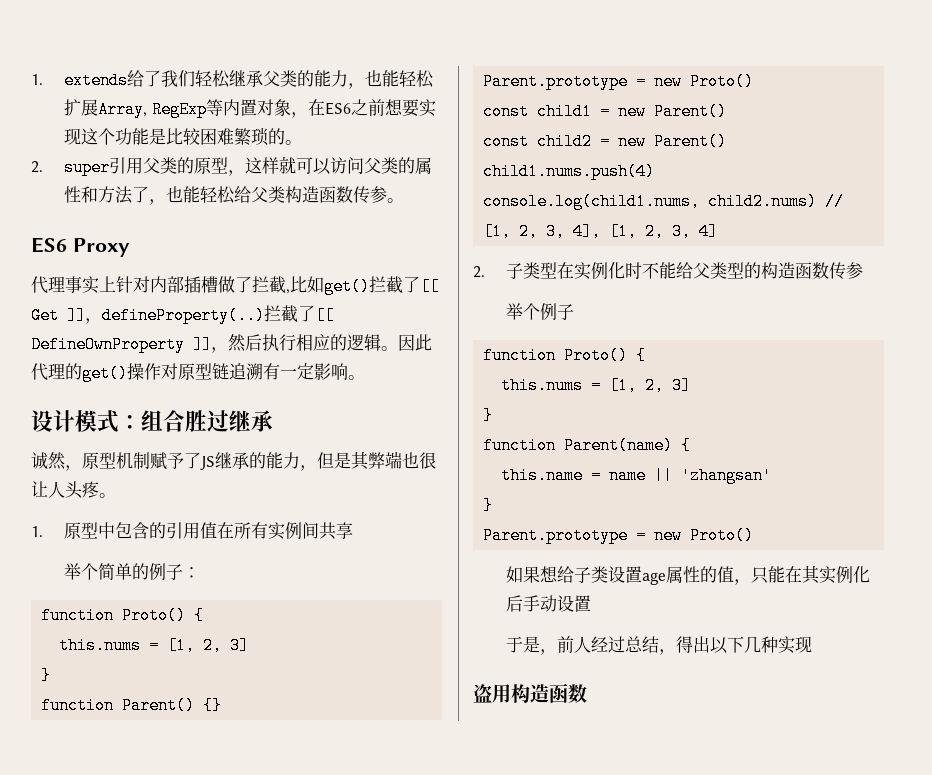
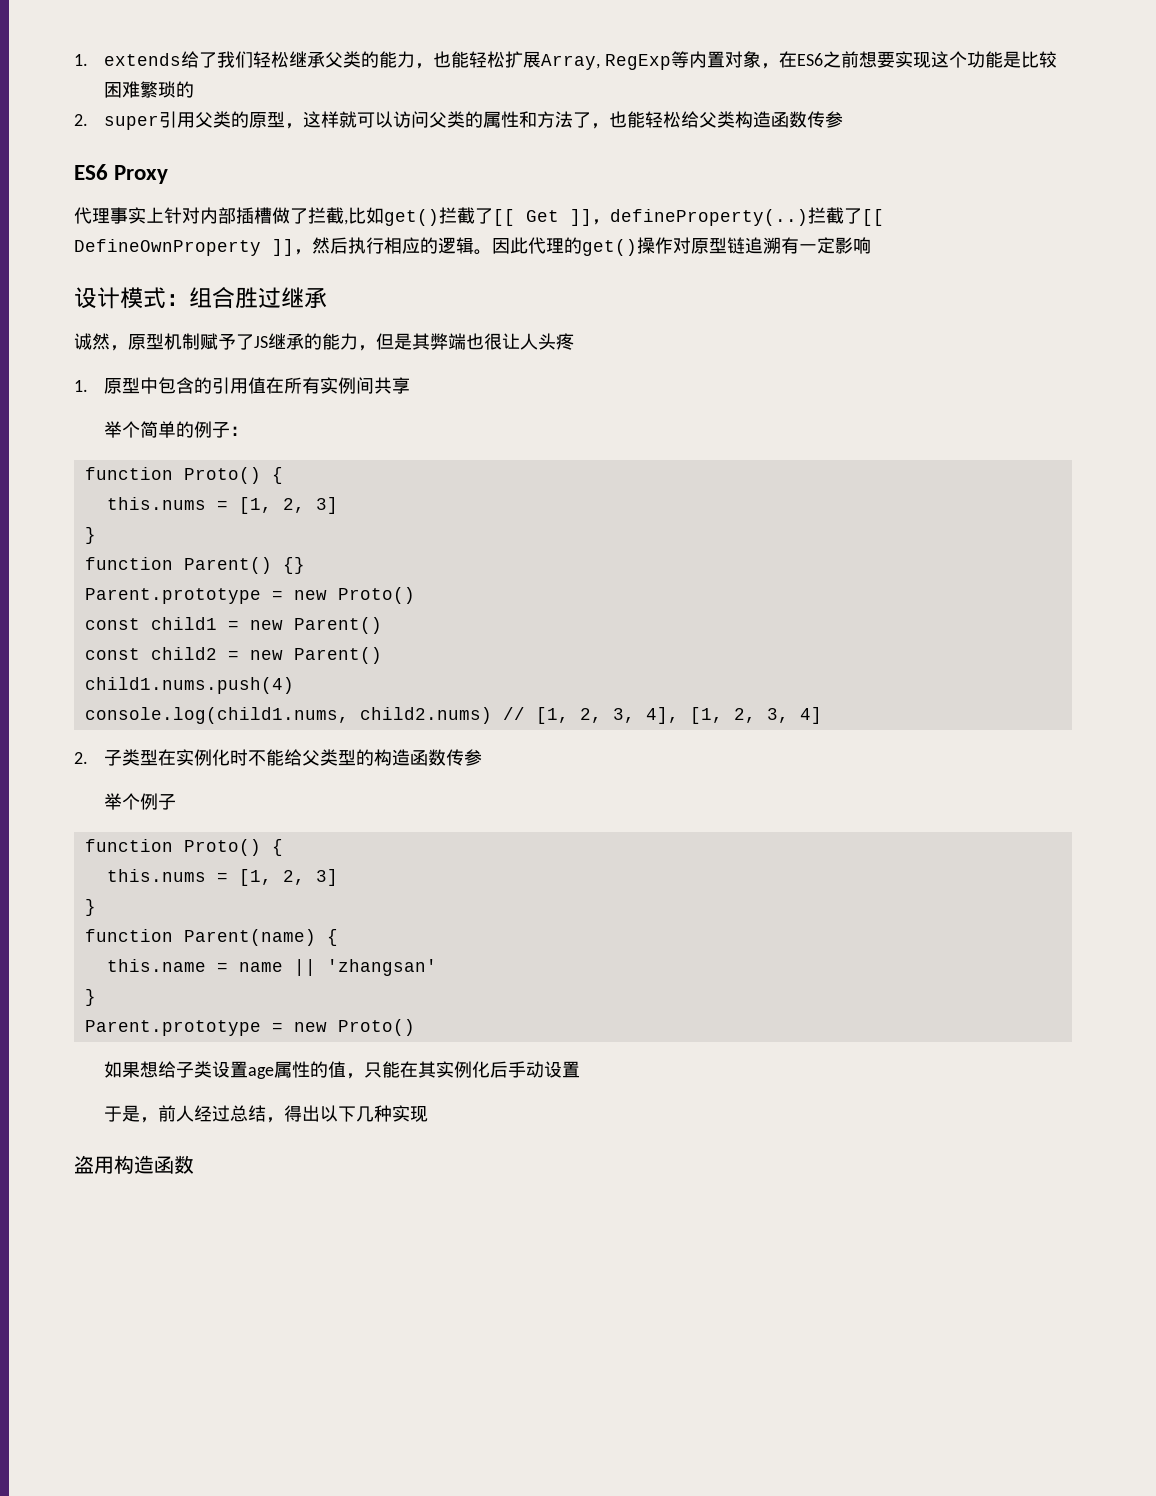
- 1. extends给了我们轻松继承父类的能力，也能轻松扩展Array, RegExp等内置对象，在ES6之前想要实现这个功能是比较困难繁琐的。
+ 1. extends给了我们轻松继承父类的能力，也能轻松扩展Array, RegExp等内置对象，在ES6之前想要实现这个功能是比较困难繁琐的
- 2. super引用父类的原型，这样就可以访问父类的属性和方法了，也能轻松给父类构造函数传参。
+ 2. super引用父类的原型，这样就可以访问父类的属性和方法了，也能轻松给父类构造函数传参
- 因此代理的get()操作对原型链追溯有一定影响。
+ 因此代理的get()操作对原型链追溯有一定影响
- 诚然，原型机制赋予了JS继承的能力，但是其弊端也很让人头疼。
+ 诚然，原型机制赋予了JS继承的能力，但是其弊端也很让人头疼

